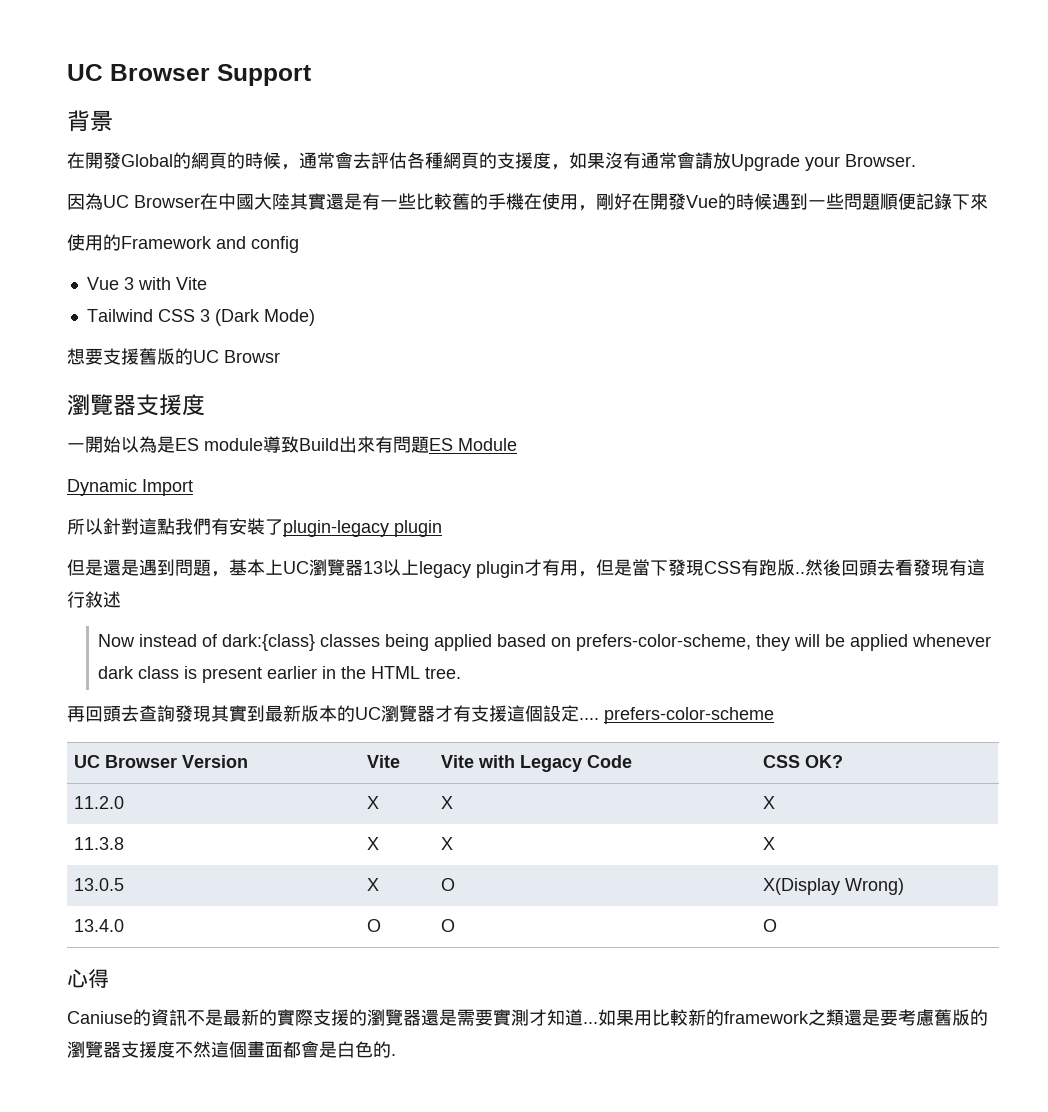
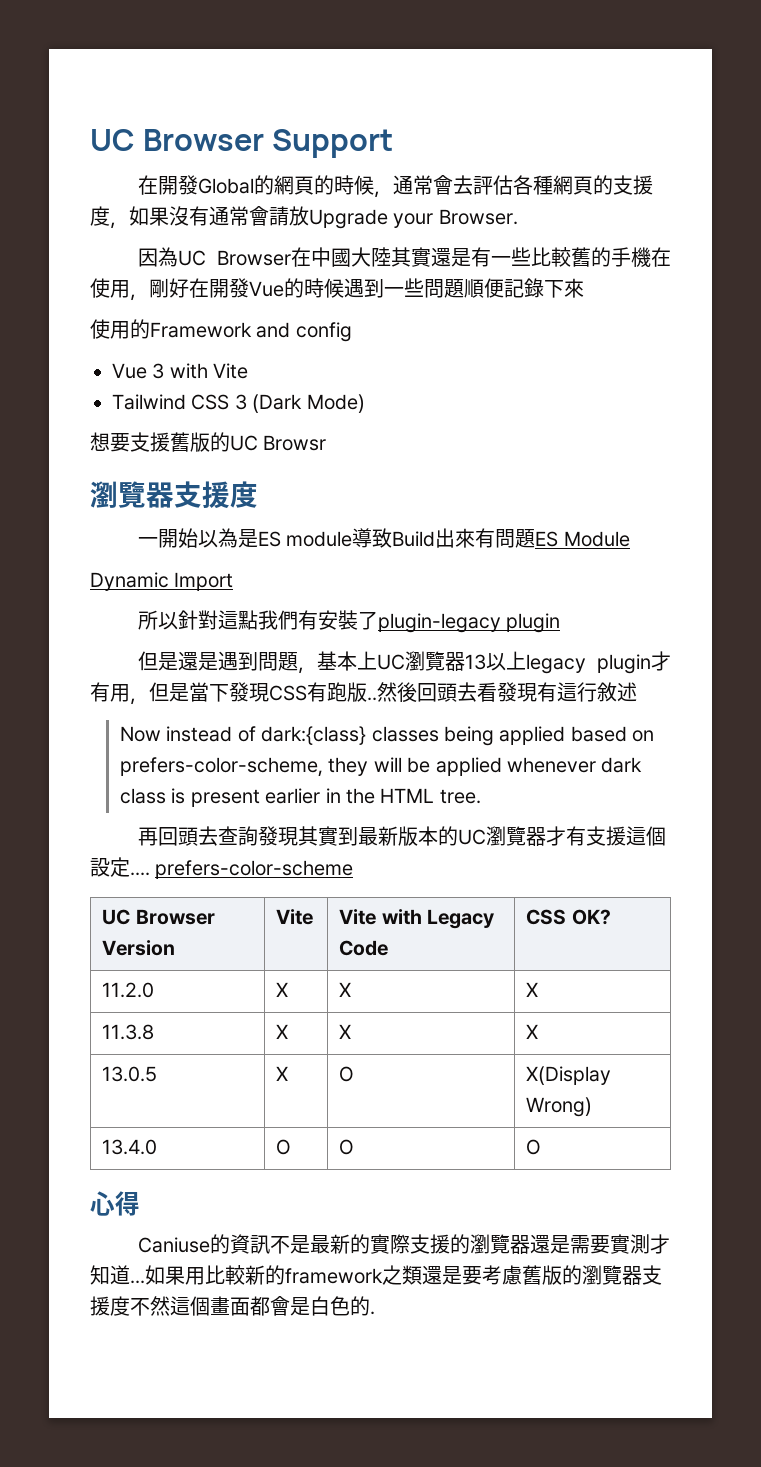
- 背景

